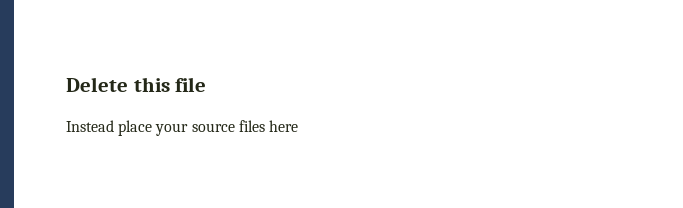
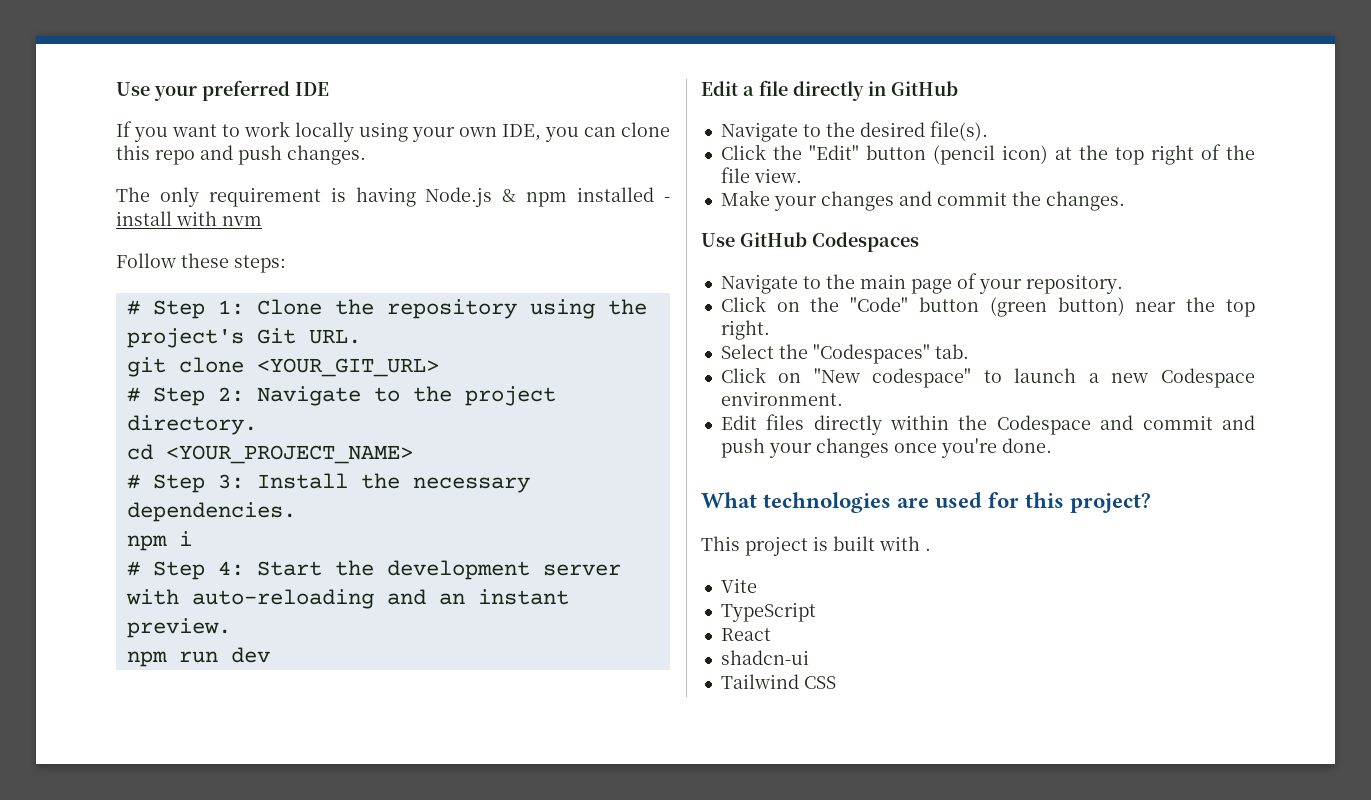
- Delete this file
- Instead place your source files here
+ Use your preferred IDE
+ If you want to work locally using your own IDE, you can clone this repo and push changes.
+ The only requirement is having Node.js & npm installed - install with nvm
+ Follow these steps:
+ # Step 1: Clone the repository using the project's Git URL.
+ git clone <YOUR_GIT_URL>
+ # Step 2: Navigate to the project directory.
+ cd <YOUR_PROJECT_NAME>
+ # Step 3: Install the necessary dependencies.
+ npm i
+ # Step 4: Start the development server with auto-reloading and an instant preview.
+ npm run dev
+ Edit a file directly in GitHub
+ Navigate to the desired file(s).
+ Click the "Edit" button (pencil icon) at the top right of the file view.
+ Make your changes and commit the changes.
+ Use GitHub Codespaces
+ Navigate to the main page of your repository.
+ Click on the "Code" button (green button) near the top right.
+ Select the "Codespaces" tab.
+ Click on "New codespace" to launch a new Codespace environment.
+ Edit files directly within the Codespace and commit and push your changes once you're done.
+ What technologies are used for this project?
+ This project is built with .
+ Vite
+ TypeScript
+ React
+ shadcn-ui
+ Tailwind CSS

